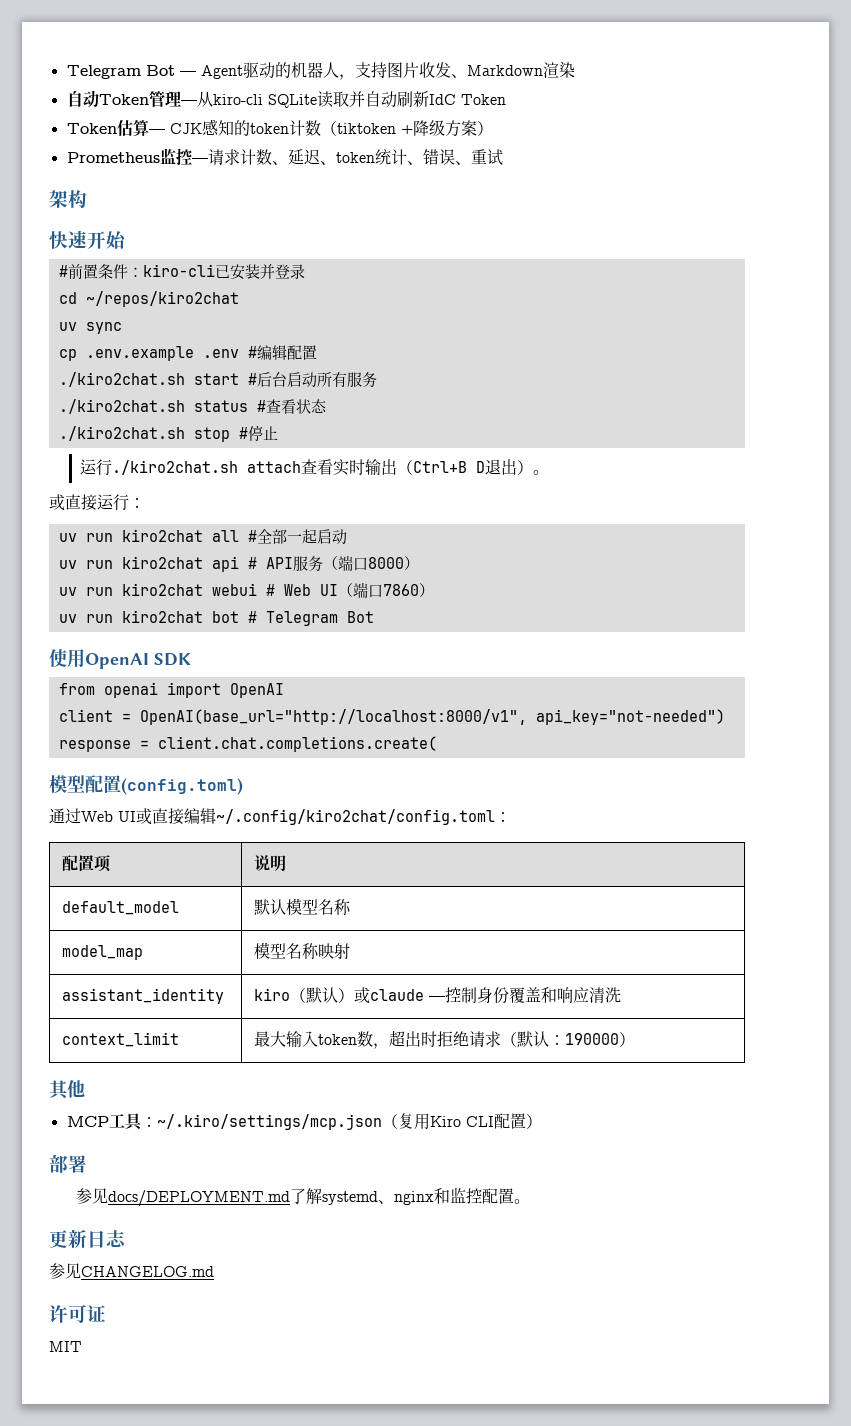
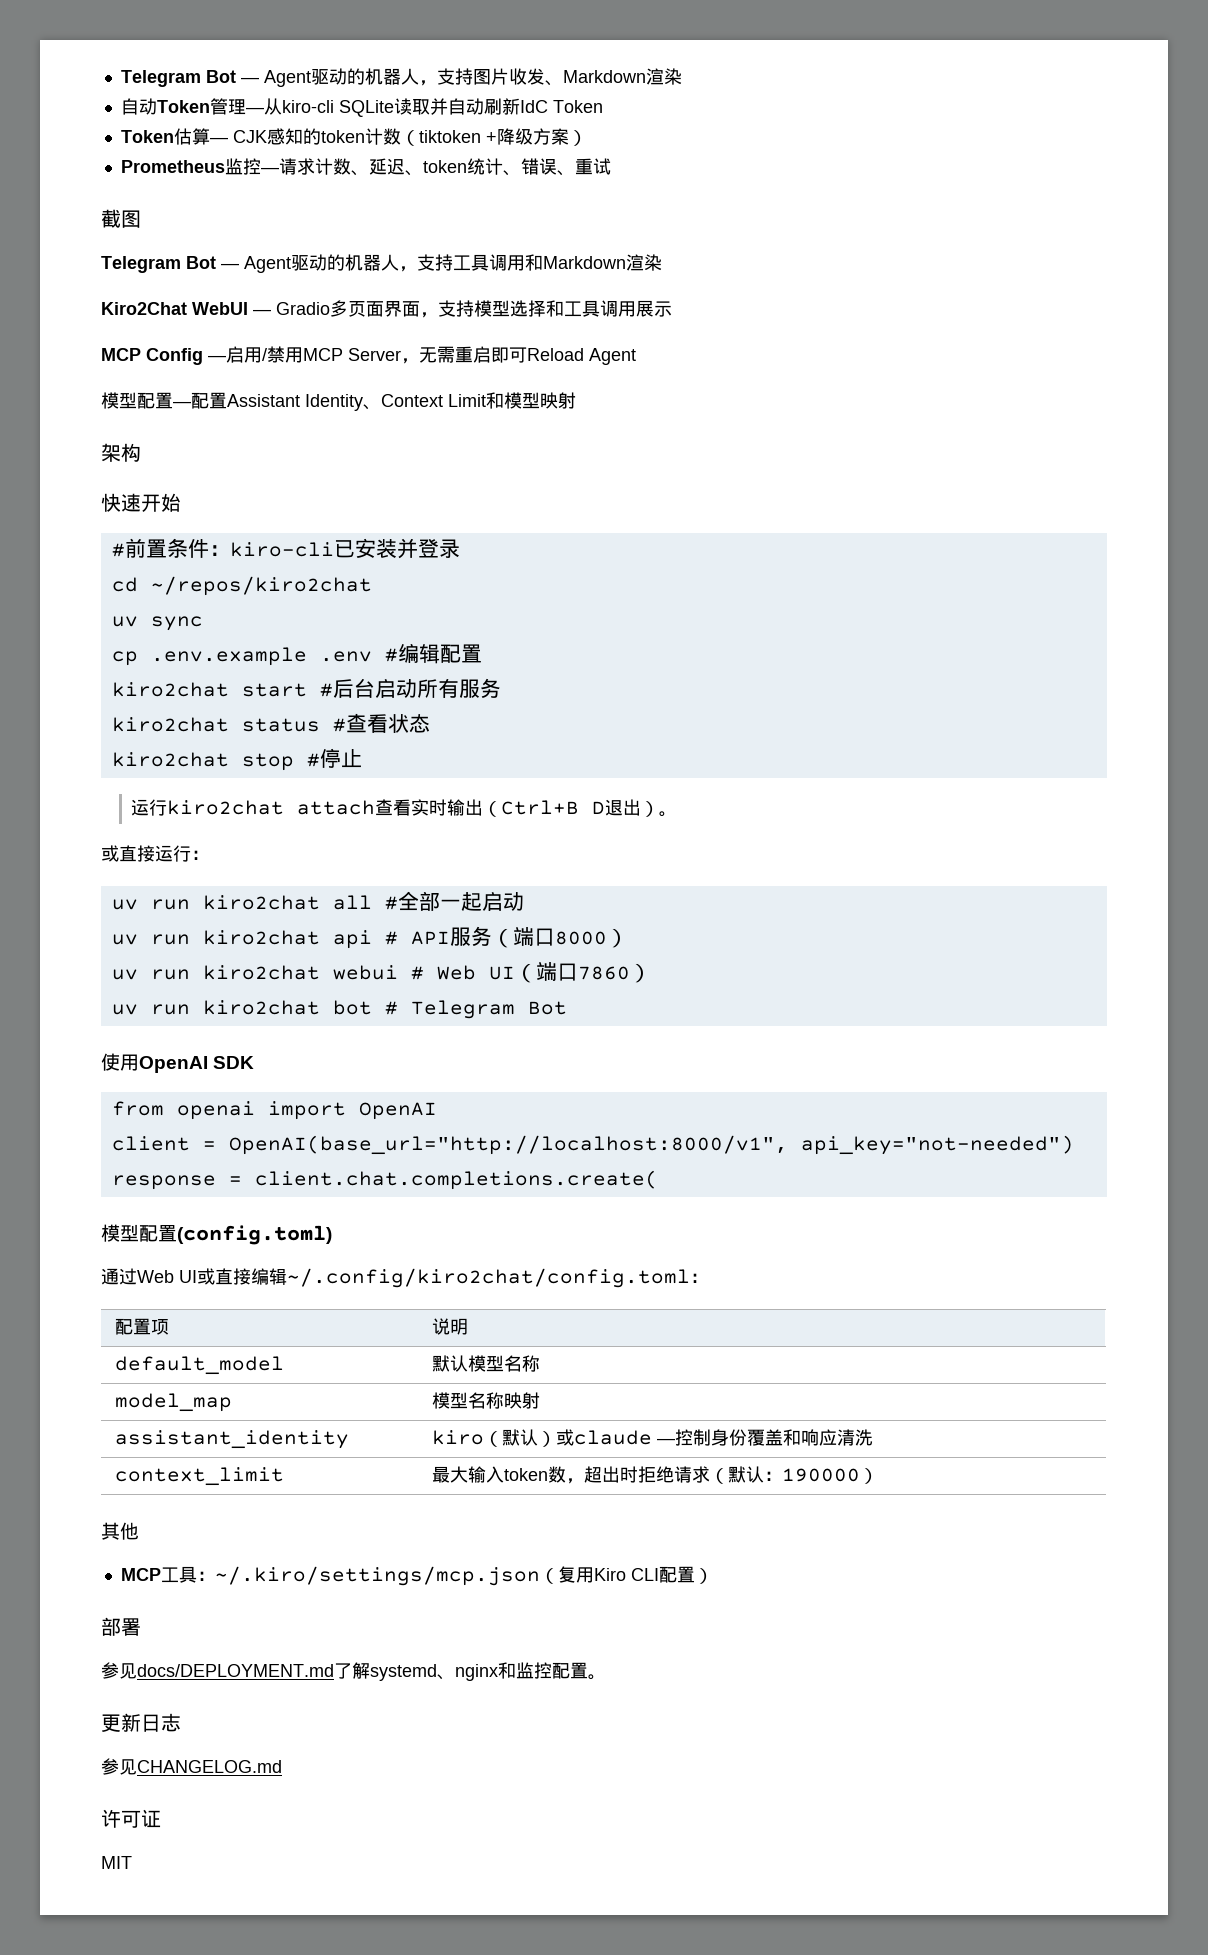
+ 截图
+ Telegram Bot — Agent驱动的机器人，支持工具调用和Markdown渲染
+ Kiro2Chat WebUI — Gradio多页面界面，支持模型选择和工具调用展示
+ MCP Config —启用/禁用MCP Server，无需重启即可Reload Agent
+ 模型配置—配置Assistant Identity、Context Limit和模型映射
- ./kiro2chat.sh start #后台启动所有服务
+ kiro2chat start #后台启动所有服务
- ./kiro2chat.sh status #查看状态
+ kiro2chat status #查看状态
- ./kiro2chat.sh stop #停止
+ kiro2chat stop #停止
- 运行./kiro2chat.sh attach查看实时输出（Ctrl+B D退出）。
+ 运行kiro2chat attach查看实时输出（Ctrl+B D退出）。

